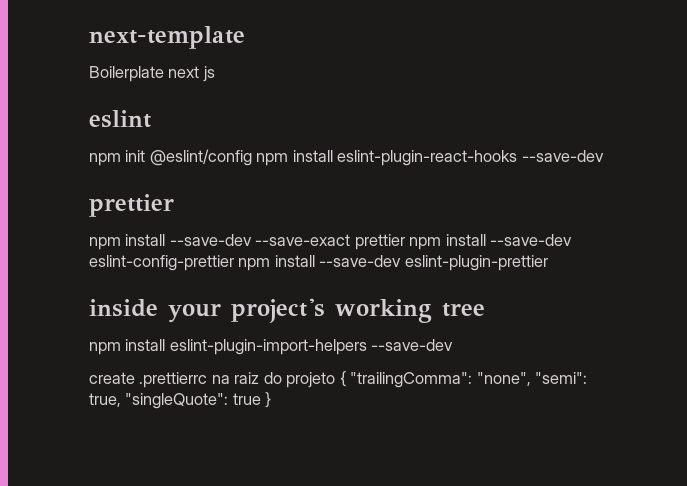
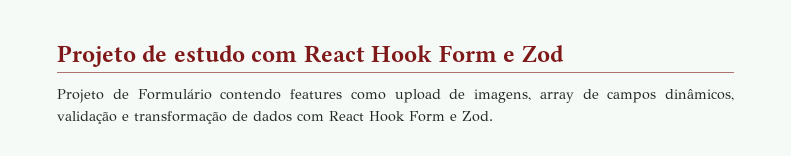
- next-template
- Boilerplate next js
- eslint
- npm init @eslint/config npm install eslint-plugin-react-hooks --save-dev
- prettier
- npm install --save-dev --save-exact prettier npm install --save-dev eslint-config-prettier npm install --save-dev eslint-plugin-prettier
- inside your project's working tree
- npm install eslint-plugin-import-helpers --save-dev
- create .prettierrc na raiz do projeto { "trailingComma": "none", "semi": true, "singleQuote": true }
+ Projeto de estudo com React Hook Form e Zod
+ Projeto de Formulário contendo features como upload de imagens, array de campos dinâmicos, validação e transformação de dados com React Hook Form e Zod.

